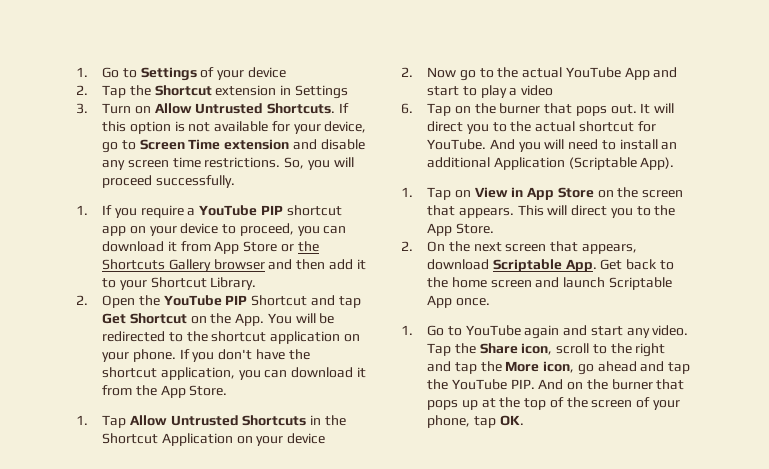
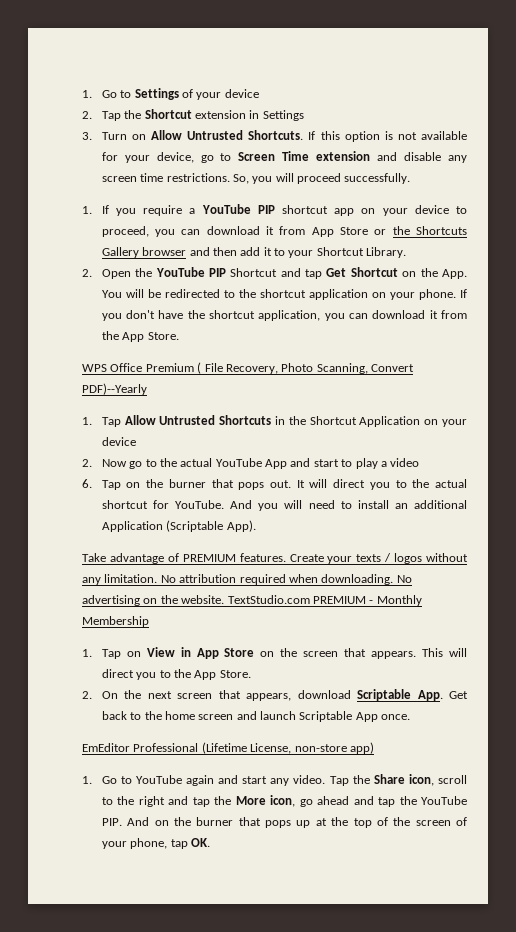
+ WPS Office Premium ( File Recovery, Photo Scanning, Convert PDF)--Yearly
+ Take advantage of PREMIUM features. Create your texts / logos without any limitation. No attribution required when downloading. No advertising on the website. TextStudio.com PREMIUM - Monthly Membership
+ EmEditor Professional (Lifetime License, non-store app)

